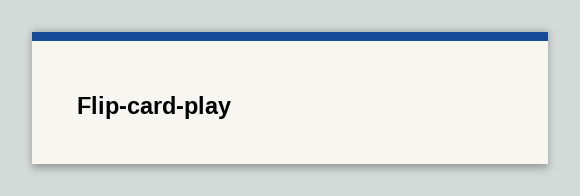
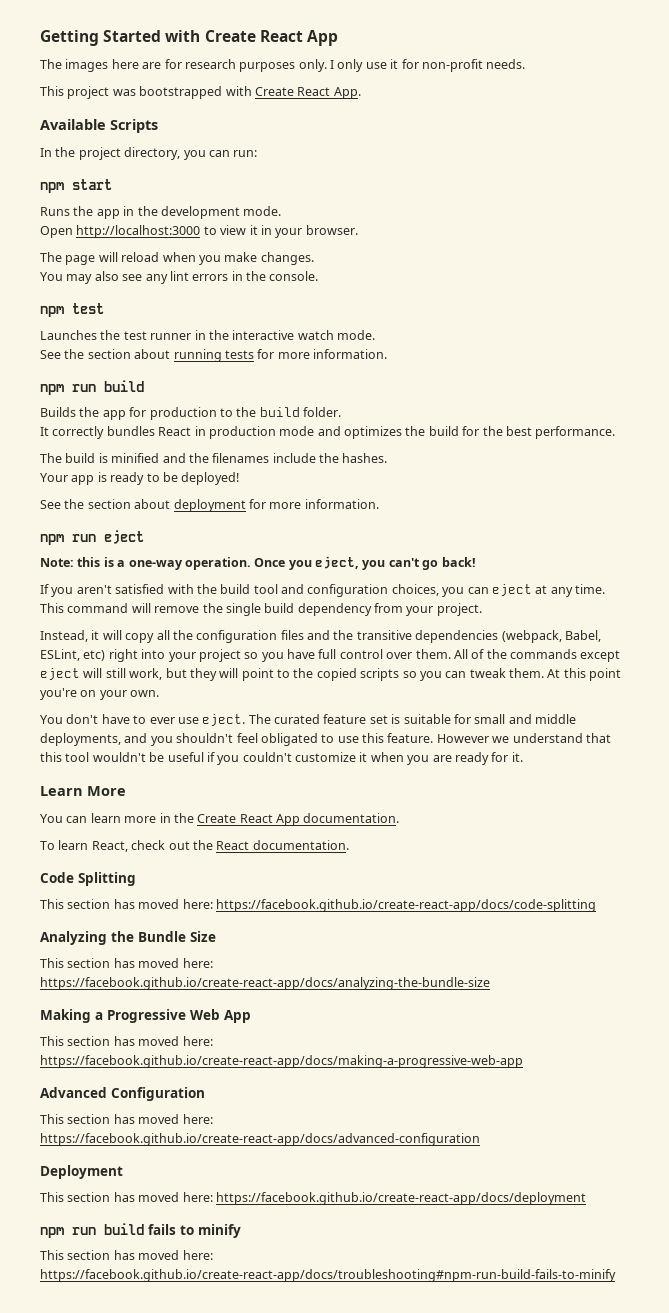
- Flip-card-play
+ Getting Started with Create React App
+ The images here are for research purposes only. I only use it for non-profit needs.
+ This project was bootstrapped with Create React App.
+ Available Scripts
+ In the project directory, you can run:
+ npm start
+ Runs the app in the development mode.
+ Open http://localhost:3000 to view it in your browser.
+ The page will reload when you make changes.
+ You may also see any lint errors in the console.
+ npm test
+ Launches the test runner in the interactive watch mode.
+ See the section about running tests for more information.
+ npm run build
+ Builds the app for production to the build folder.
+ It correctly bundles React in production mode and optimizes the build for the best performance.
+ The build is minified and the filenames include the hashes.
+ Your app is ready to be deployed!
+ See the section about deployment for more information.
+ npm run eject
+ Note: this is a one-way operation. Once you eject, you can't go back!
+ If you aren't satisfied with the build tool and configuration choices, you can eject at any time. This command will remove the single build dependency from your project.
+ Instead, it will copy all the configuration files and the transitive dependencies (webpack, Babel, ESLint, etc) right into your project so you have full control over them. All of the commands except eject will still work, but they will point to the copied scripts so you can tweak them. At this point you're on your own.
+ You don't have to ever use eject. The curated feature set is suitable for small and middle deployments, and you shouldn't feel obligated to use this feature. However we understand that this tool wouldn't be useful if you couldn't customize it when you are ready for it.
+ Learn More
+ You can learn more in the Create React App documentation.
+ To learn React, check out the React documentation.
+ Code Splitting
+ This section has moved here: https://facebook.github.io/create-react-app/docs/code-splitting
+ Analyzing the Bundle Size
+ This section has moved here: https://facebook.github.io/create-react-app/docs/analyzing-the-bundle-size
+ Making a Progressive Web App
+ This section has moved here: https://facebook.github.io/create-react-app/docs/making-a-progressive-web-app
+ Advanced Configuration
+ This section has moved here: https://facebook.github.io/create-react-app/docs/advanced-configuration
+ Deployment
+ This section has moved here: https://facebook.github.io/create-react-app/docs/deployment
+ npm run build fails to minify
+ This section has moved here: https://facebook.github.io/create-react-app/docs/troubleshooting#npm-run-build-fails-to-minify

